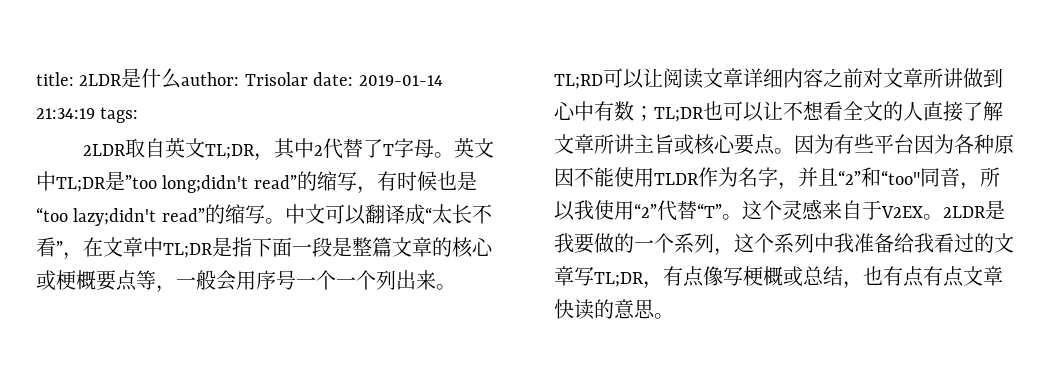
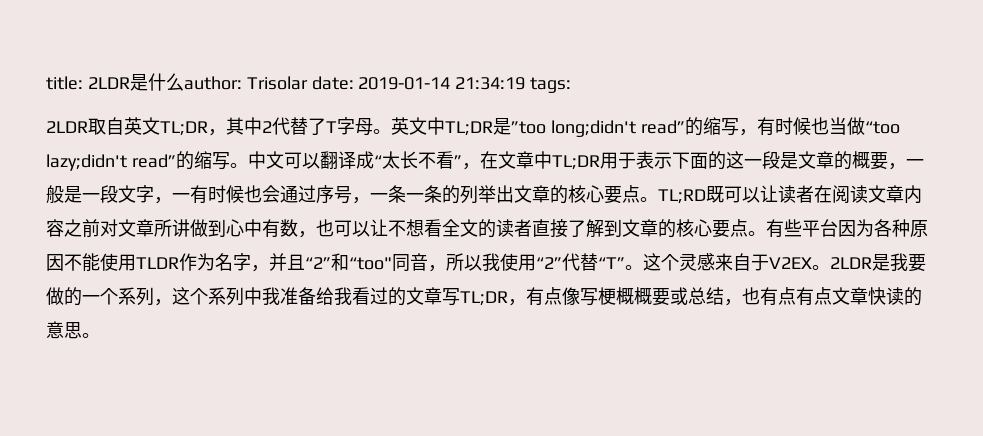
- 英文中TL;DR是”too long;didn't read”的缩写，有时候也是“too lazy;didn't read”的缩写。
+ 英文中TL;DR是”too long;didn't read”的缩写，有时候也当做“too lazy;didn't read”的缩写。
- 中文可以翻译成“太长不看”，在文章中TL;DR是指下面一段是整篇文章的核心或梗概要点等，一般会用序号一个一个列出来。TL;RD可以让阅读文章详细内容之前对文章所讲做到心中有数；TL;DR也可以让不想看全文的人直接了解文章所讲主旨或核心要点。因为有些平台因为各种原因不能使用TLDR作为名字，并且“2”和“too"同音，所以我使用“2”代替“T”。
+ 中文可以翻译成“太长不看”，在文章中TL;DR用于表示下面的这一段是文章的概要，一般是一段文字，一有时候也会通过序号，一条一条的列举出文章的核心要点。TL;RD既可以让读者在阅读文章内容之前对文章所讲做到心中有数，也可以让不想看全文的读者直接了解到文章的核心要点。有些平台因为各种原因不能使用TLDR作为名字，并且“2”和“too"同音，所以我使用“2”代替“T”。
- 2LDR是我要做的一个系列，这个系列中我准备给我看过的文章写TL;DR，有点像写梗概或总结，也有点有点文章快读的意思。
+ 2LDR是我要做的一个系列，这个系列中我准备给我看过的文章写TL;DR，有点像写梗概概要或总结，也有点有点文章快读的意思。

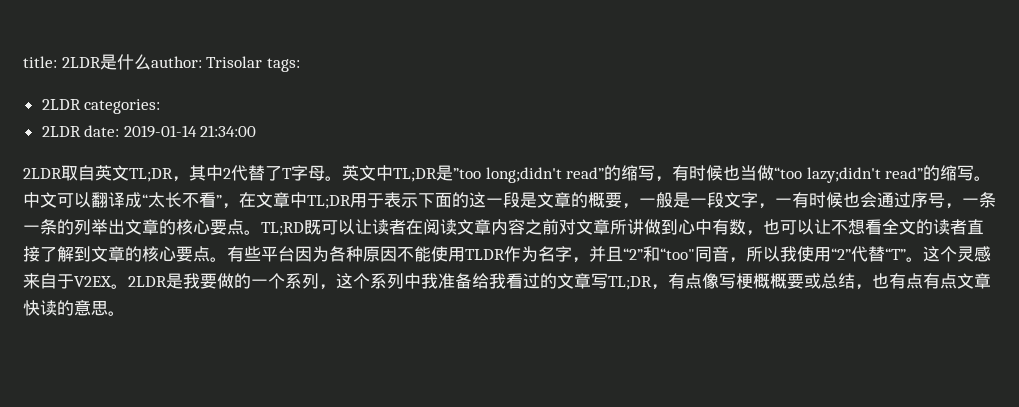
- title: 2LDR是什么author: Trisolar date: 2019-01-14 21:34:19 tags:
+ title: 2LDR是什么author: Trisolar tags:
+ 2LDR categories:
+ 2LDR date: 2019-01-14 21:34:00

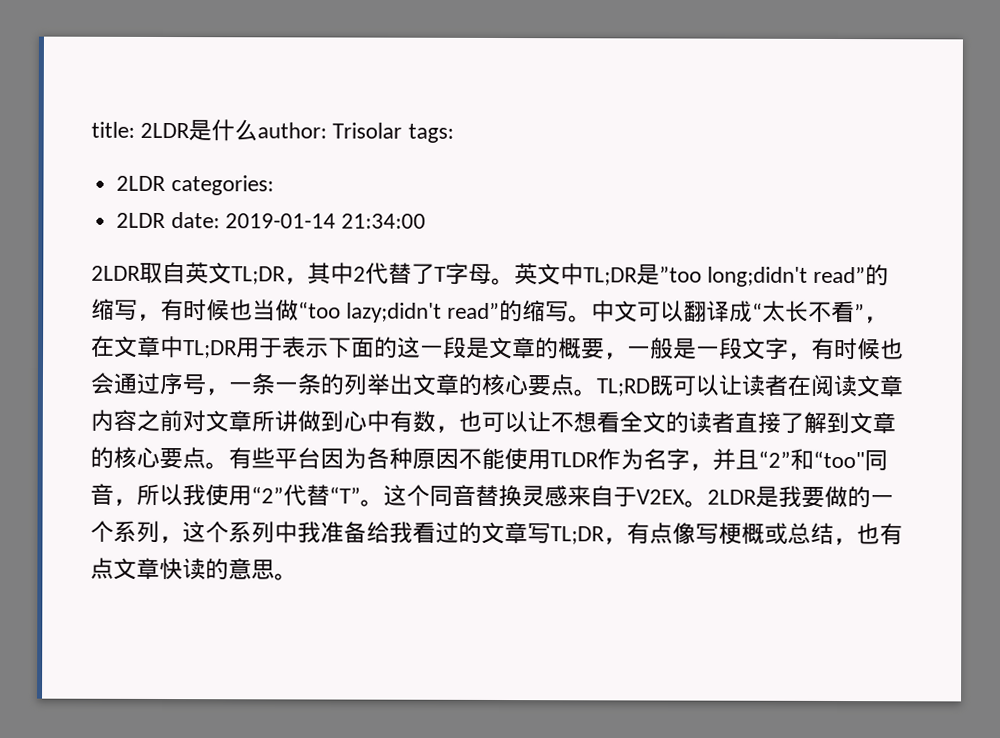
- 中文可以翻译成“太长不看”，在文章中TL;DR用于表示下面的这一段是文章的概要，一般是一段文字，一有时候也会通过序号，一条一条的列举出文章的核心要点。
+ 中文可以翻译成“太长不看”，在文章中TL;DR用于表示下面的这一段是文章的概要，一般是一段文字，有时候也会通过序号，一条一条的列举出文章的核心要点。
- 这个灵感来自于V2EX。
+ 这个同音替换灵感来自于V2EX。
- 2LDR是我要做的一个系列，这个系列中我准备给我看过的文章写TL;DR，有点像写梗概概要或总结，也有点有点文章快读的意思。
+ 2LDR是我要做的一个系列，这个系列中我准备给我看过的文章写TL;DR，有点像写梗概或总结，也有点文章快读的意思。

